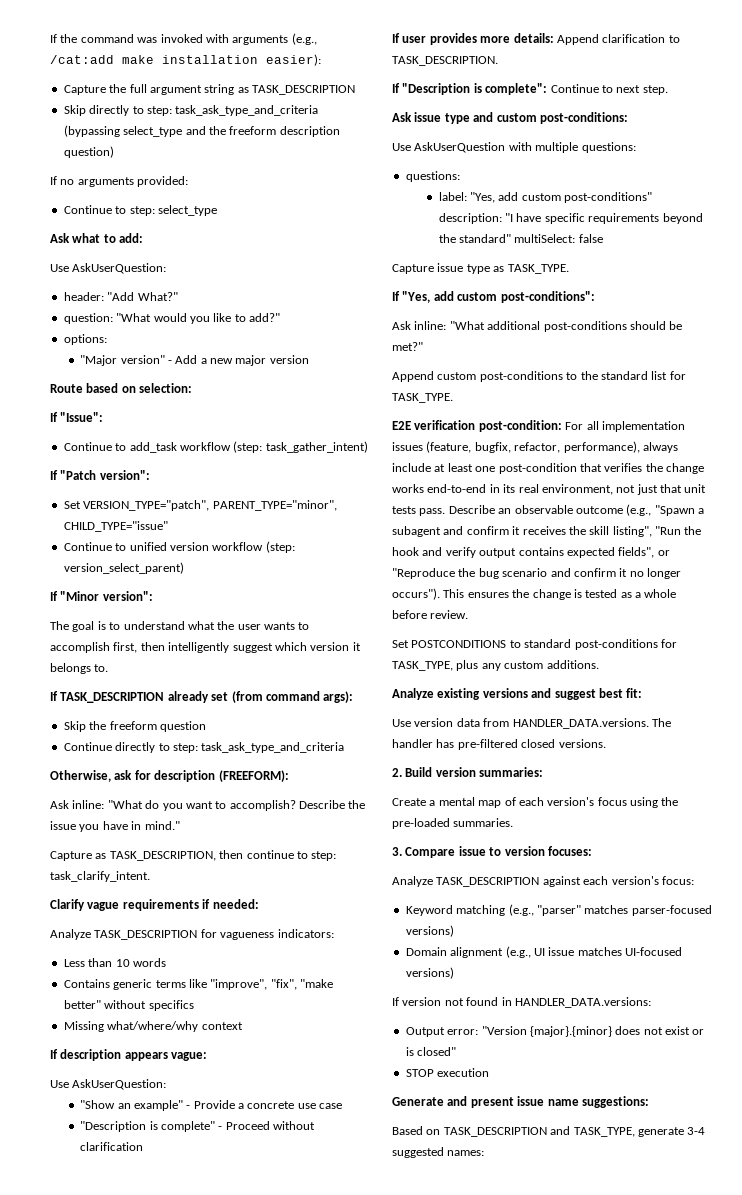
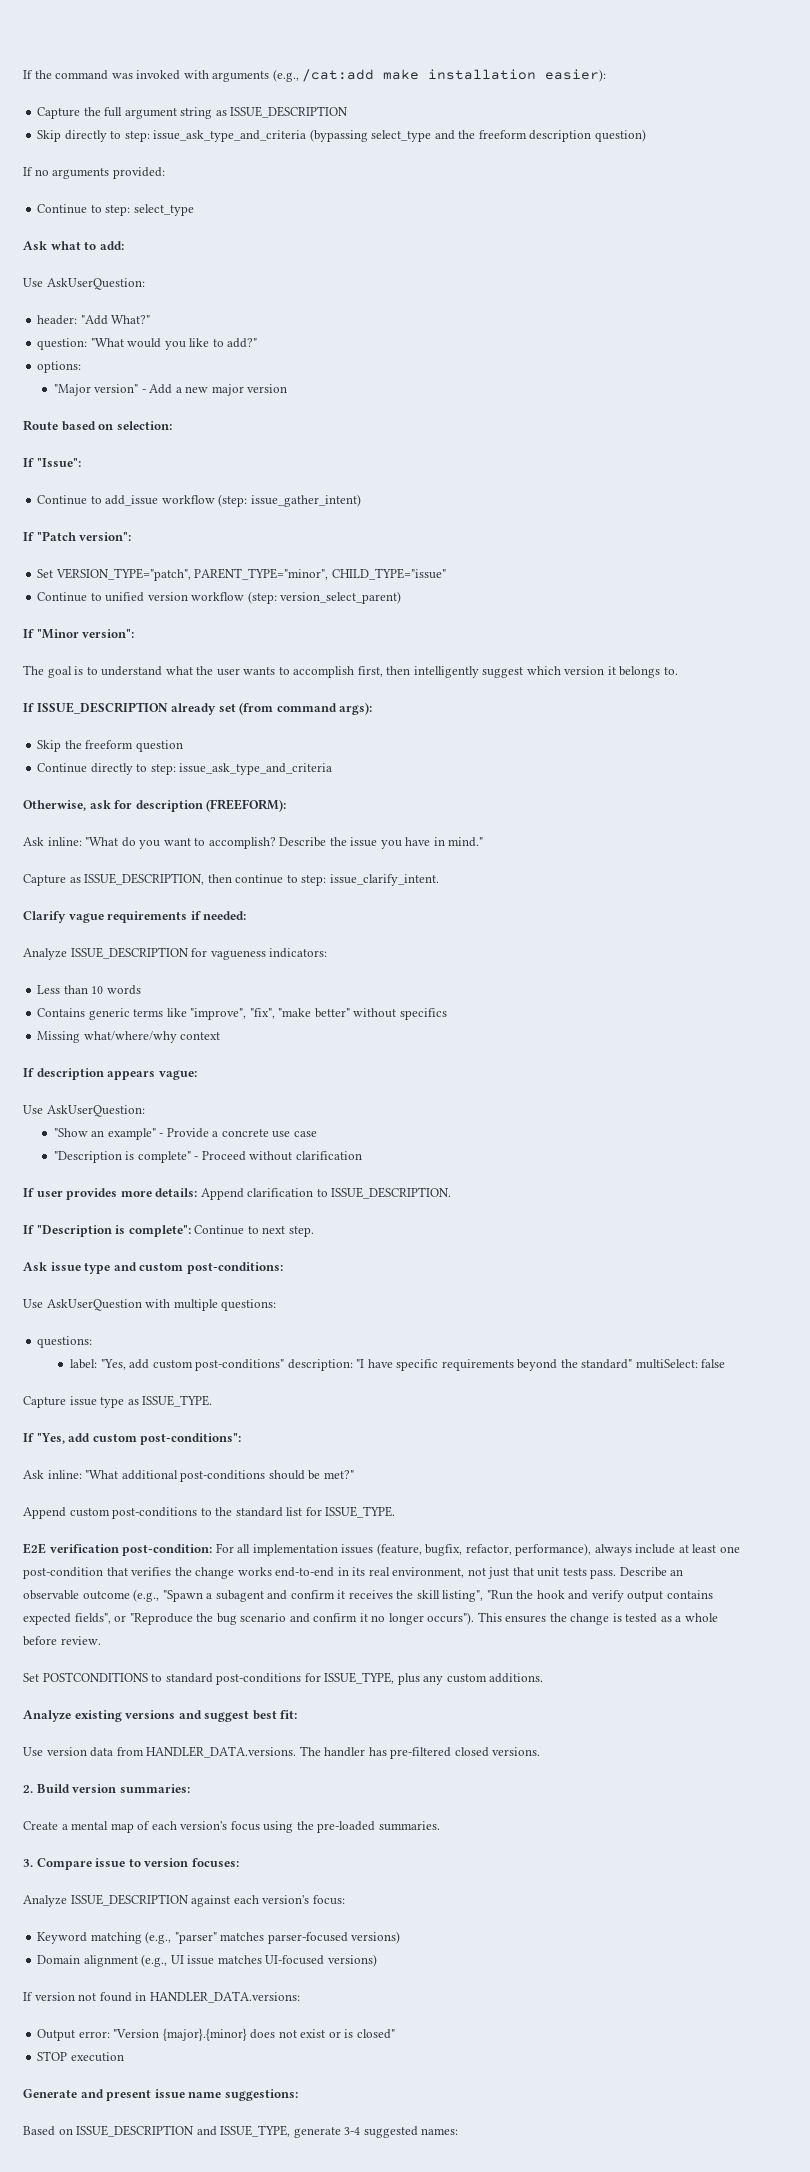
- Capture the full argument string as TASK_DESCRIPTION
+ Capture the full argument string as ISSUE_DESCRIPTION
- Skip directly to step: task_ask_type_and_criteria (bypassing select_type and the freeform description question)
+ Skip directly to step: issue_ask_type_and_criteria (bypassing select_type and the freeform description question)
- Continue to add_task workflow (step: task_gather_intent)
+ Continue to add_issue workflow (step: issue_gather_intent)
- If TASK_DESCRIPTION already set (from command args):
+ If ISSUE_DESCRIPTION already set (from command args):
- Continue directly to step: task_ask_type_and_criteria
+ Continue directly to step: issue_ask_type_and_criteria
- Capture as TASK_DESCRIPTION, then continue to step: task_clarify_intent.
+ Capture as ISSUE_DESCRIPTION, then continue to step: issue_clarify_intent.
- Analyze TASK_DESCRIPTION for vagueness indicators:
+ Analyze ISSUE_DESCRIPTION for vagueness indicators:
- If user provides more details: Append clarification to TASK_DESCRIPTION.
+ If user provides more details: Append clarification to ISSUE_DESCRIPTION.
- Capture issue type as TASK_TYPE.
+ Capture issue type as ISSUE_TYPE.
- Append custom post-conditions to the standard list for TASK_TYPE.
+ Append custom post-conditions to the standard list for ISSUE_TYPE.
- Set POSTCONDITIONS to standard post-conditions for TASK_TYPE, plus any custom additions.
+ Set POSTCONDITIONS to standard post-conditions for ISSUE_TYPE, plus any custom additions.
- Analyze TASK_DESCRIPTION against each version's focus:
+ Analyze ISSUE_DESCRIPTION against each version's focus:
- Based on TASK_DESCRIPTION and TASK_TYPE, generate 3-4 suggested names:
+ Based on ISSUE_DESCRIPTION and ISSUE_TYPE, generate 3-4 suggested names:

